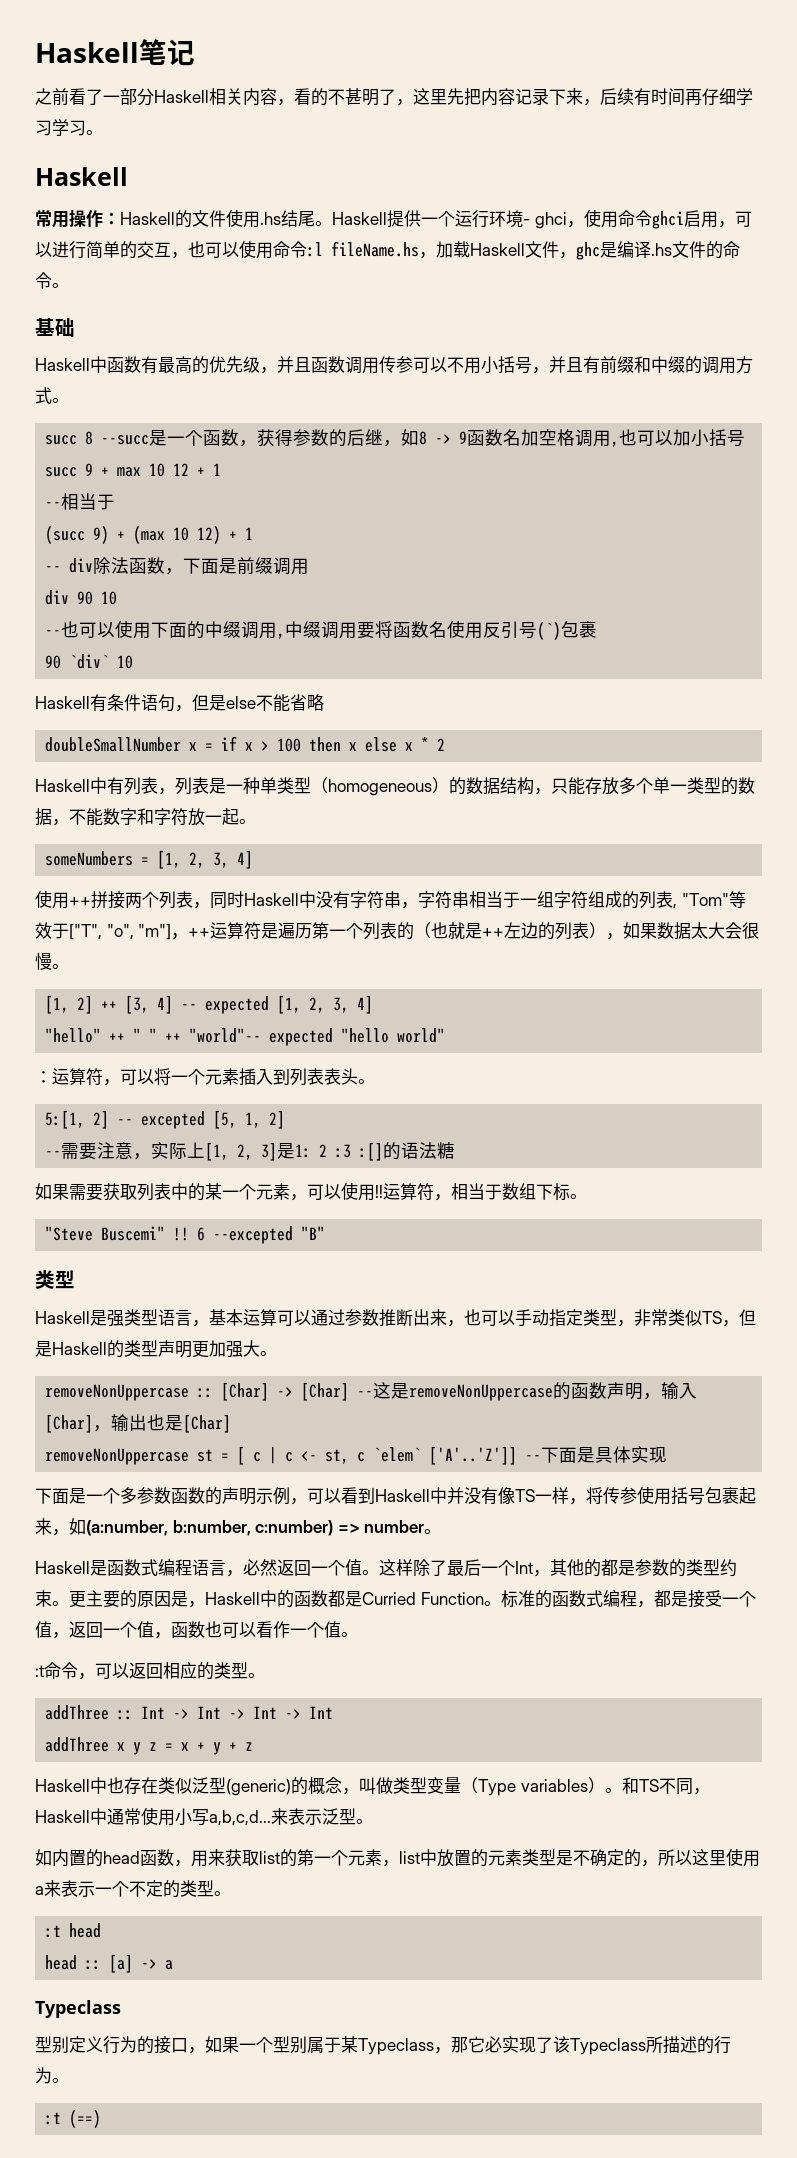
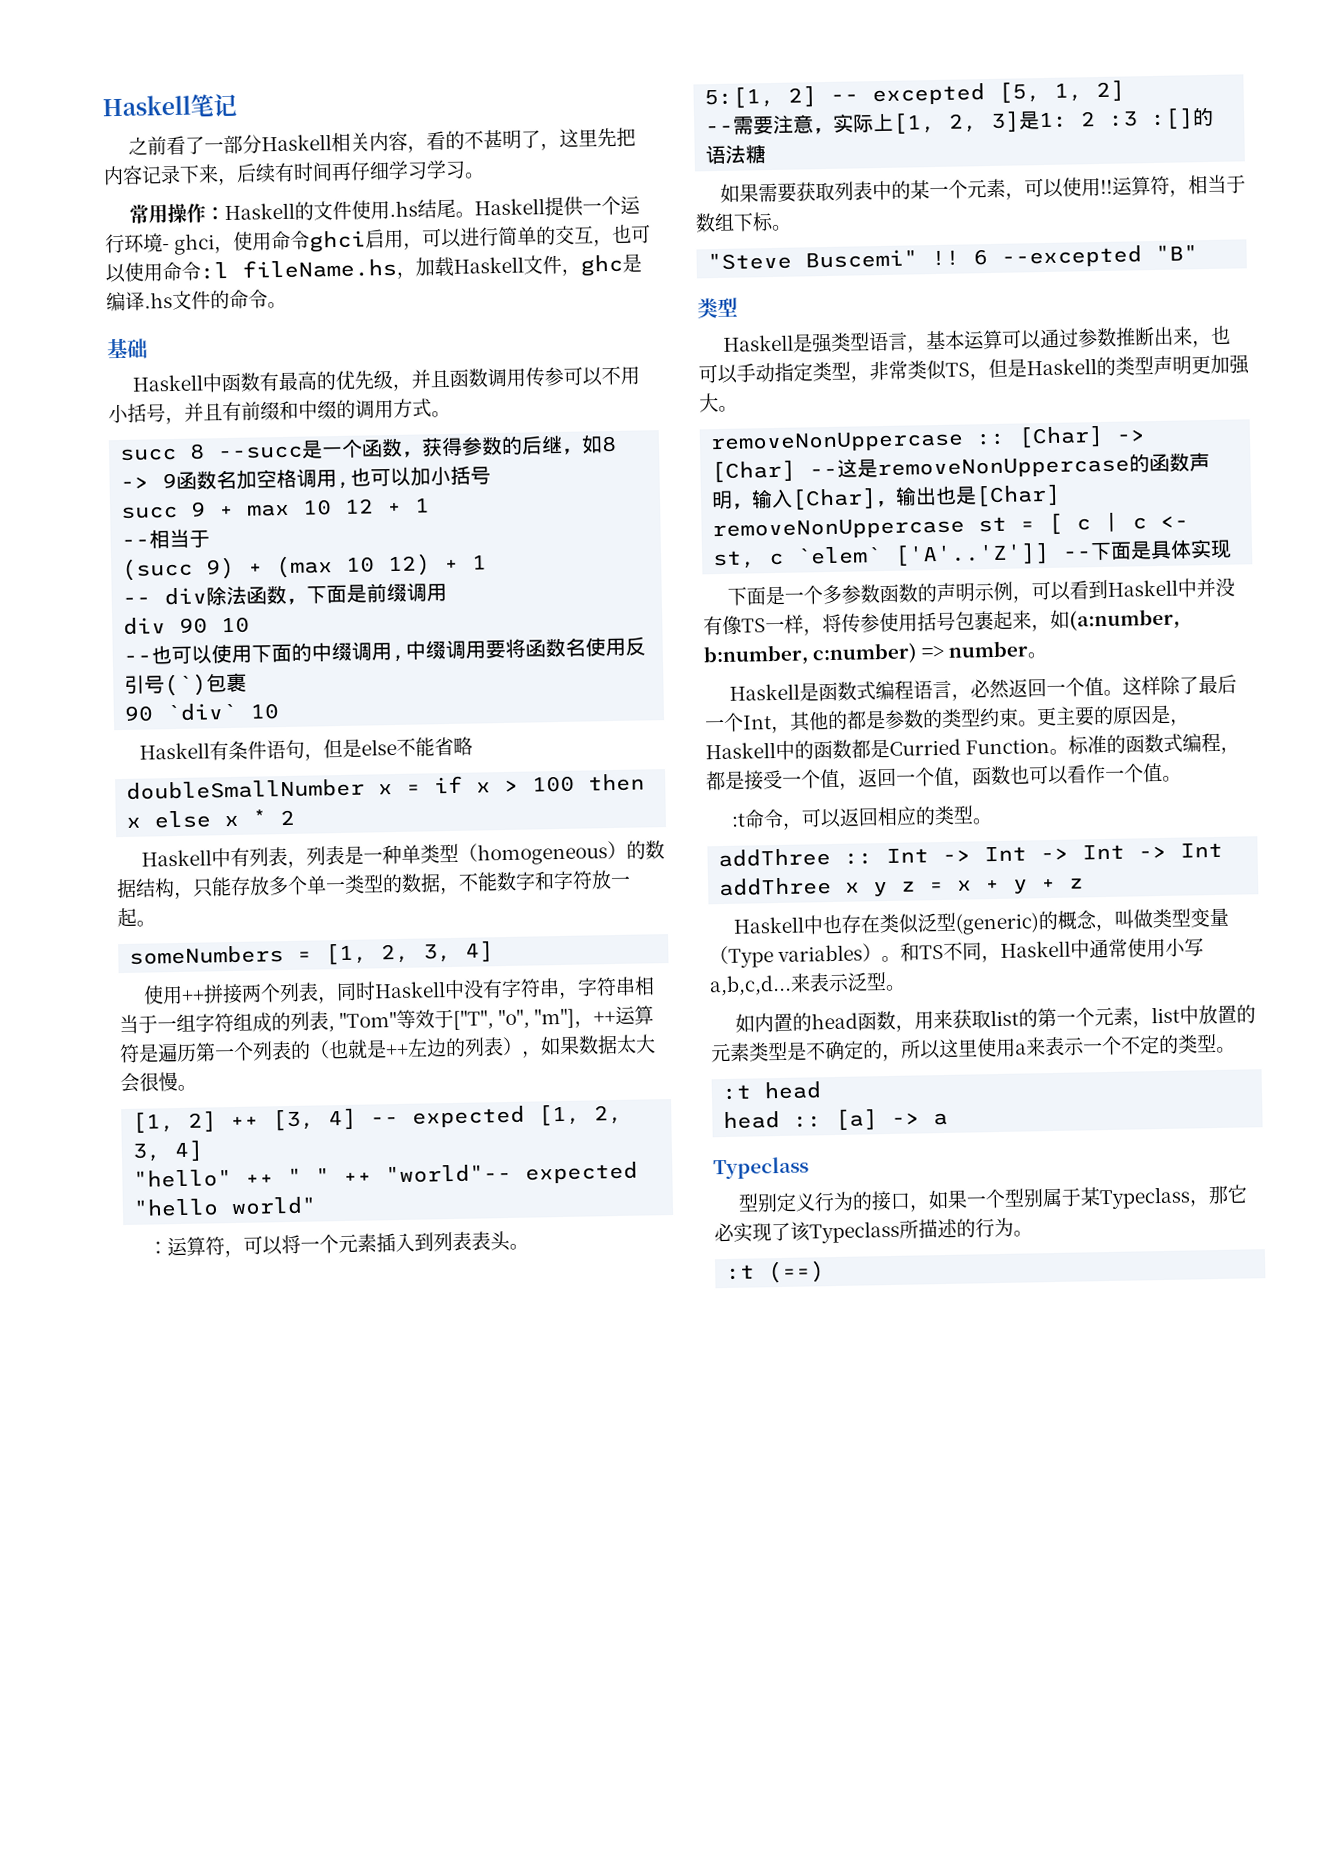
  之前看了一部分Haskell相关内容，看的不甚明了，这里先把内容记录下来，后续有时间再仔细学习学习。
- Haskell

